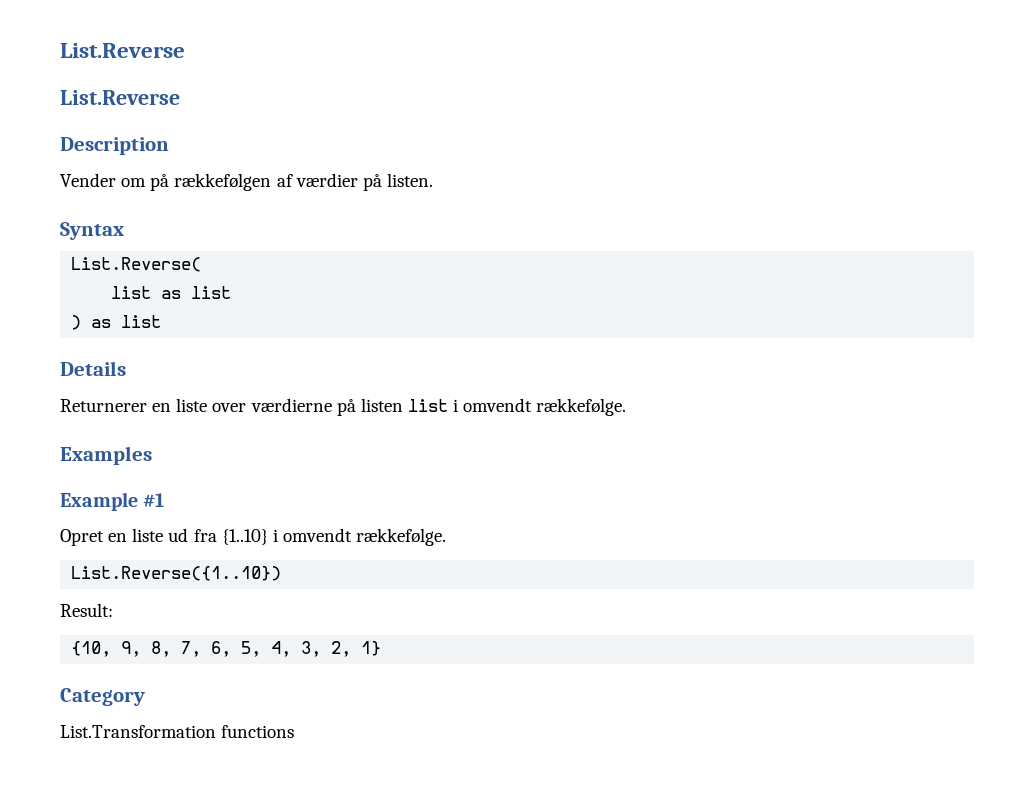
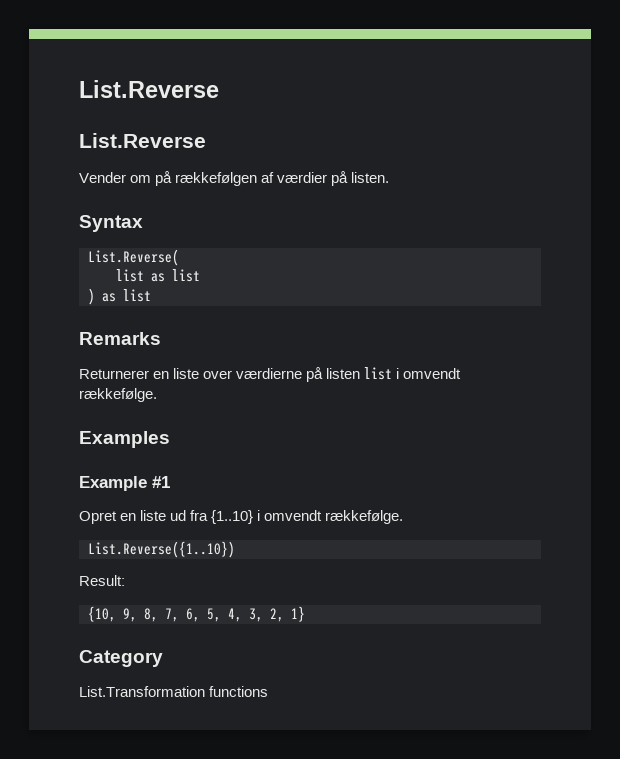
- Description
- Details
+ Remarks

